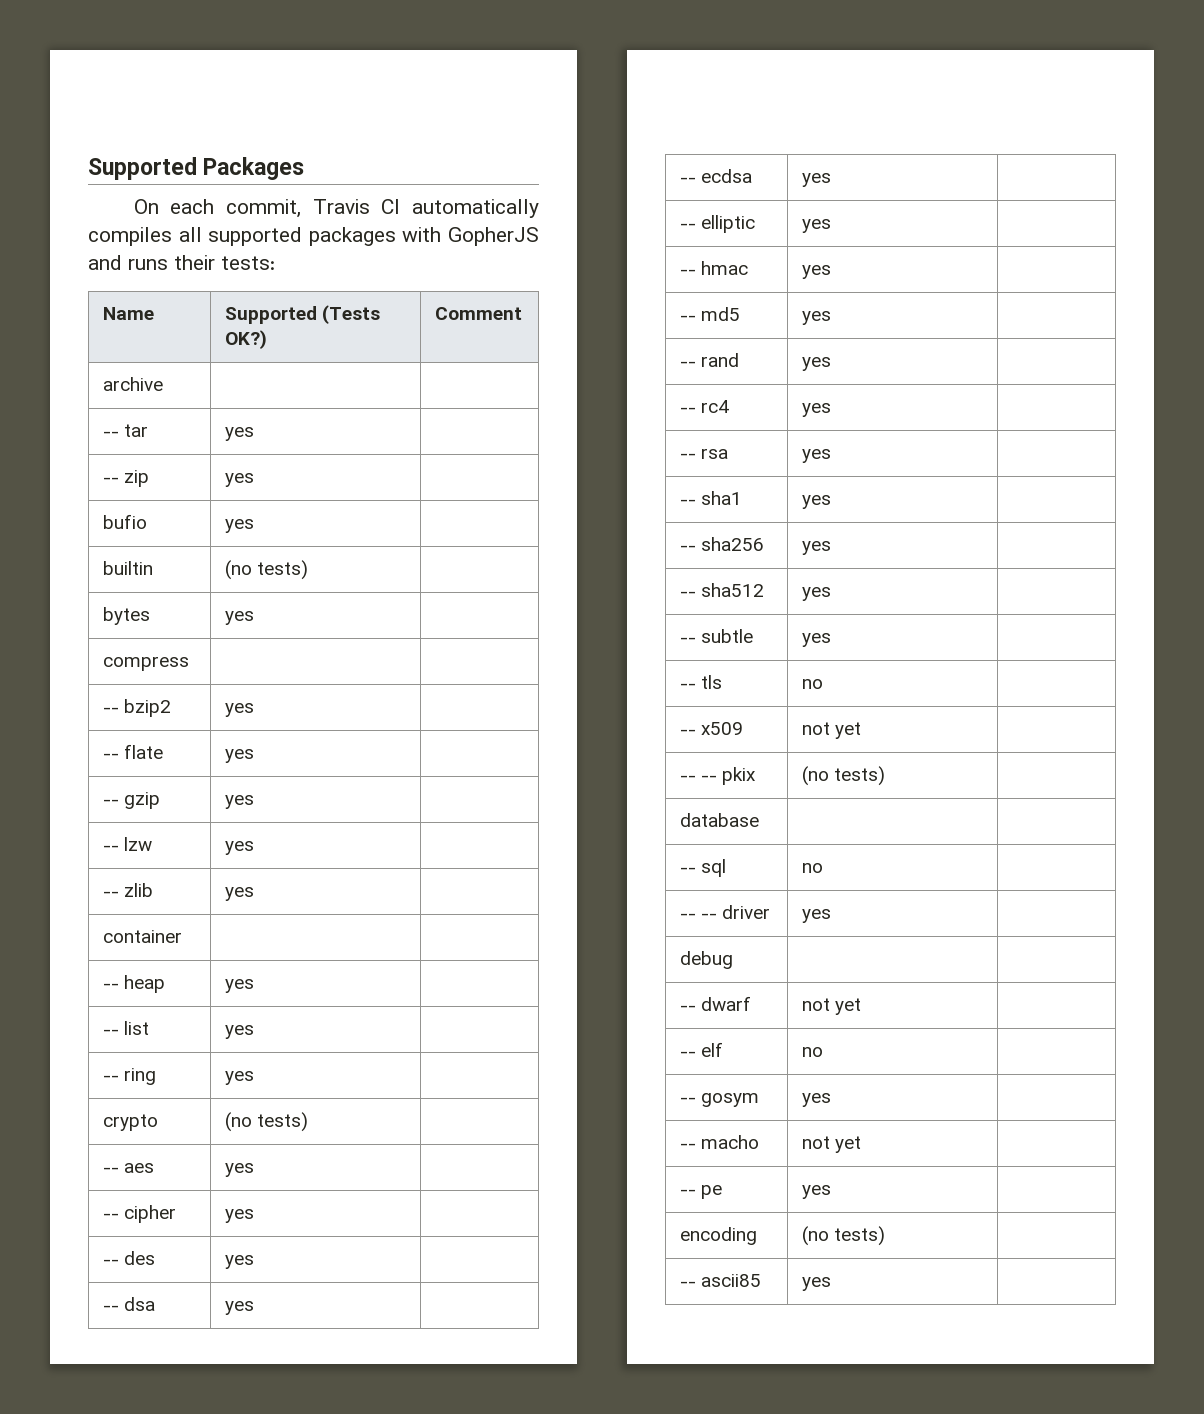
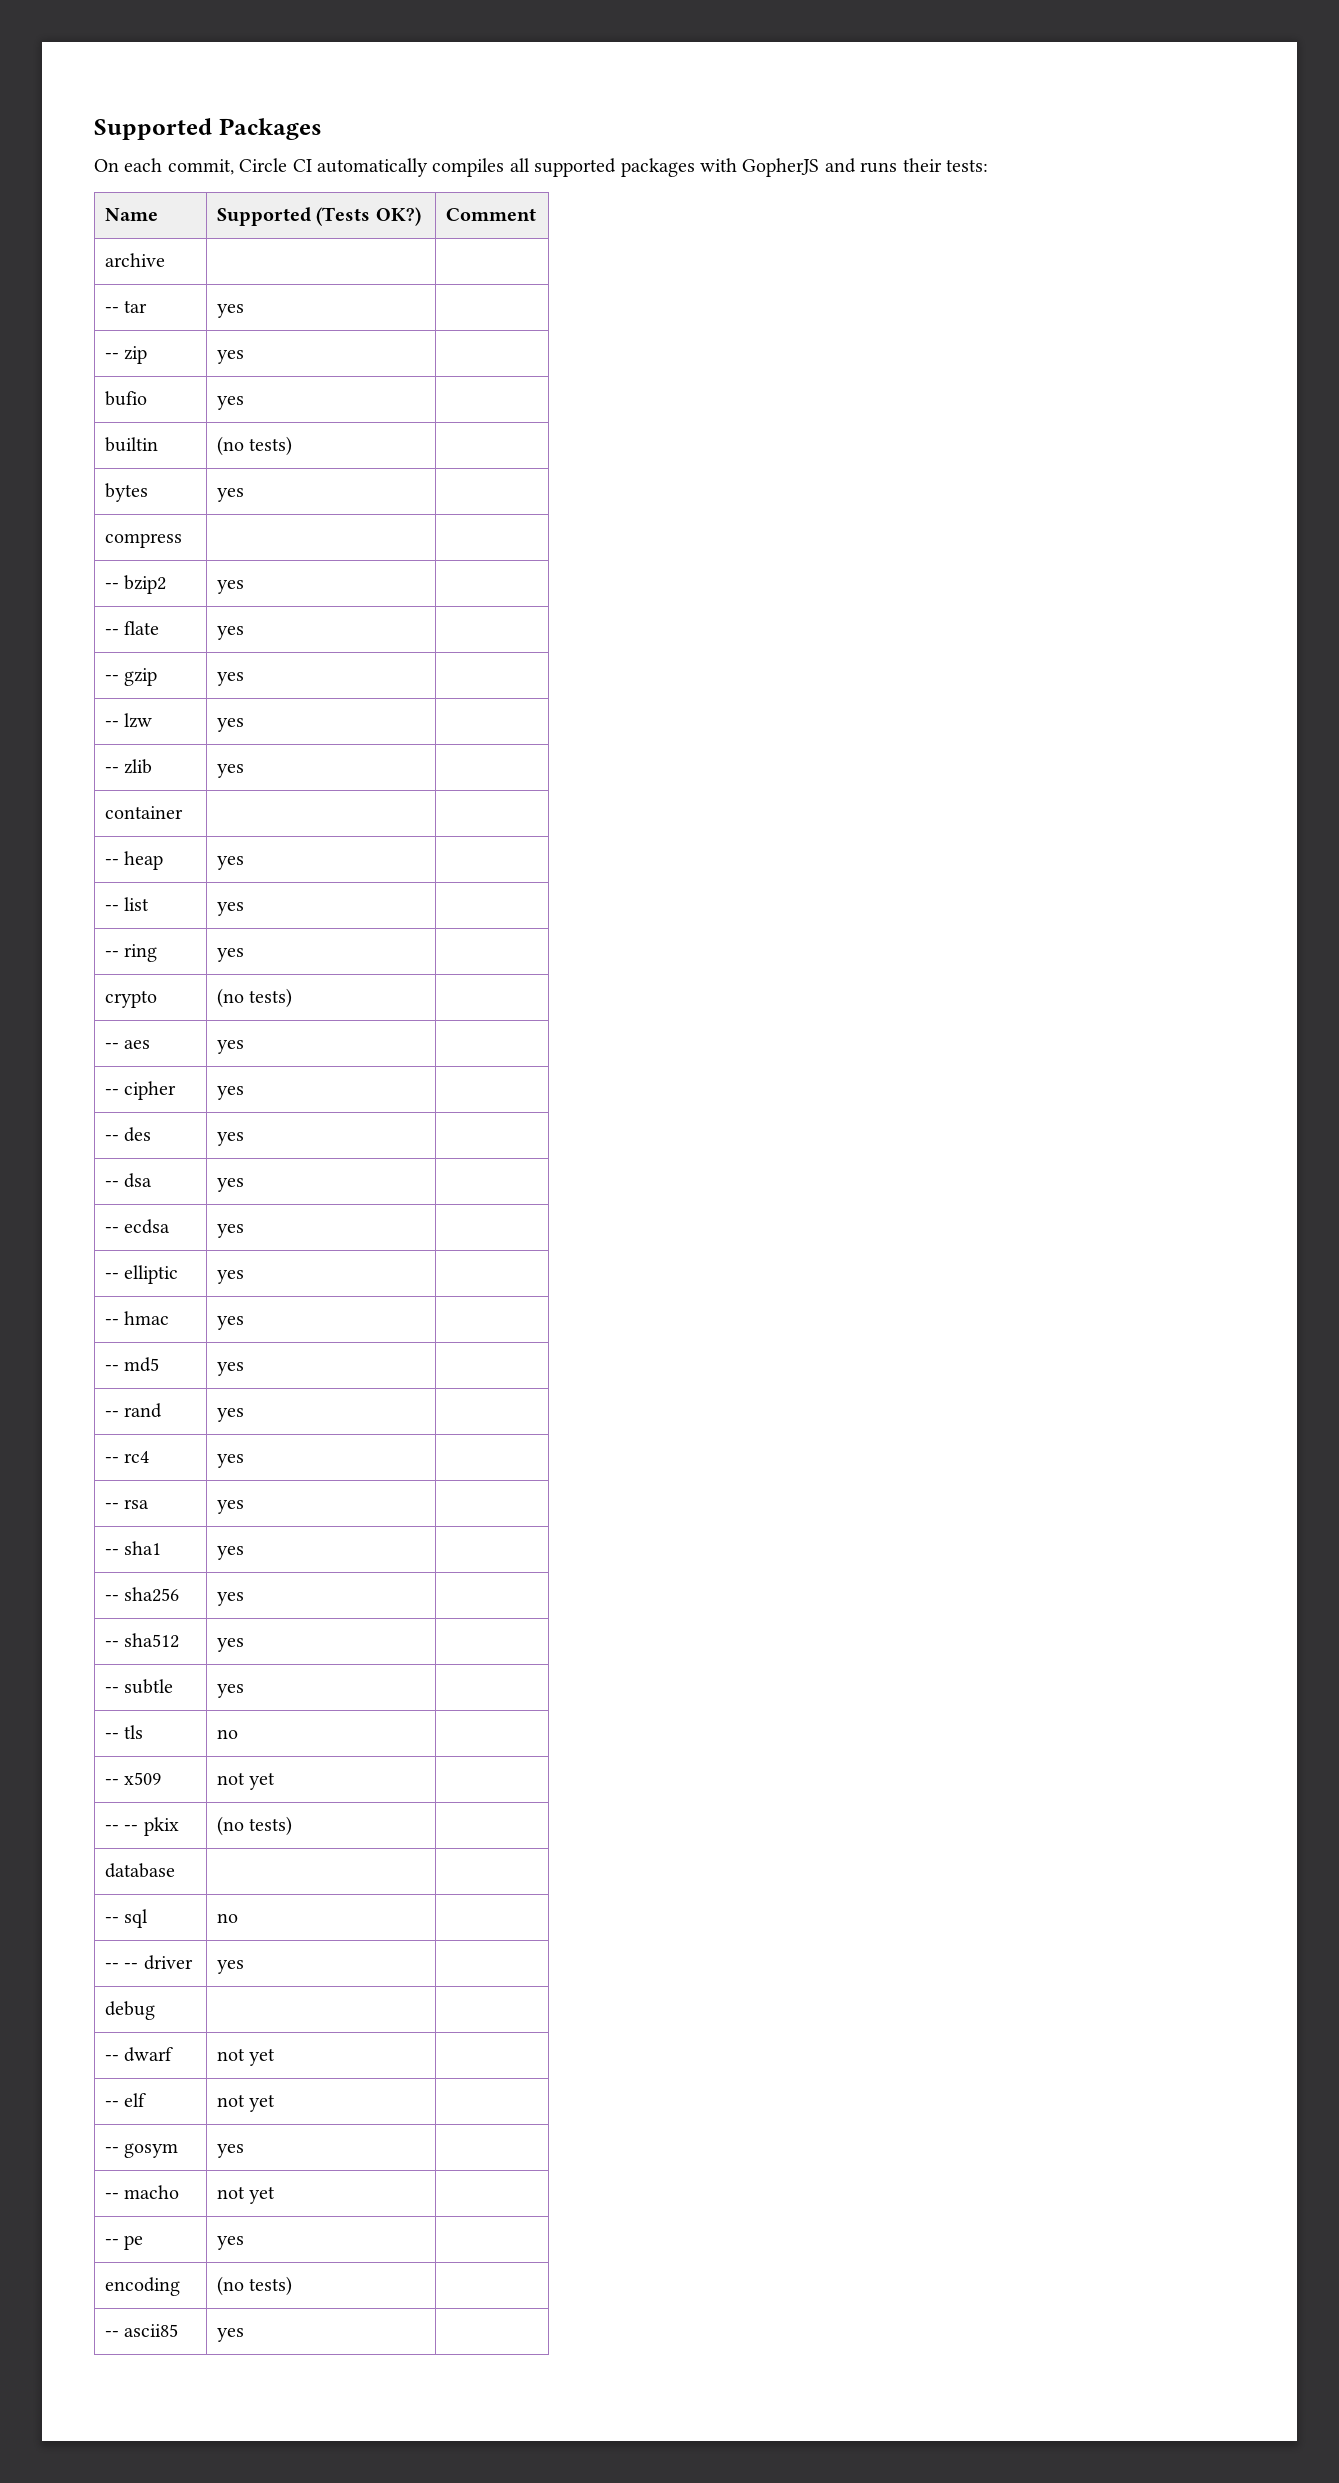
- On each commit, Travis CI automatically compiles all supported packages with GopherJS and runs their tests:
+ On each commit, Circle CI automatically compiles all supported packages with GopherJS and runs their tests:
- -- elf | no |
+ -- elf | not yet |

